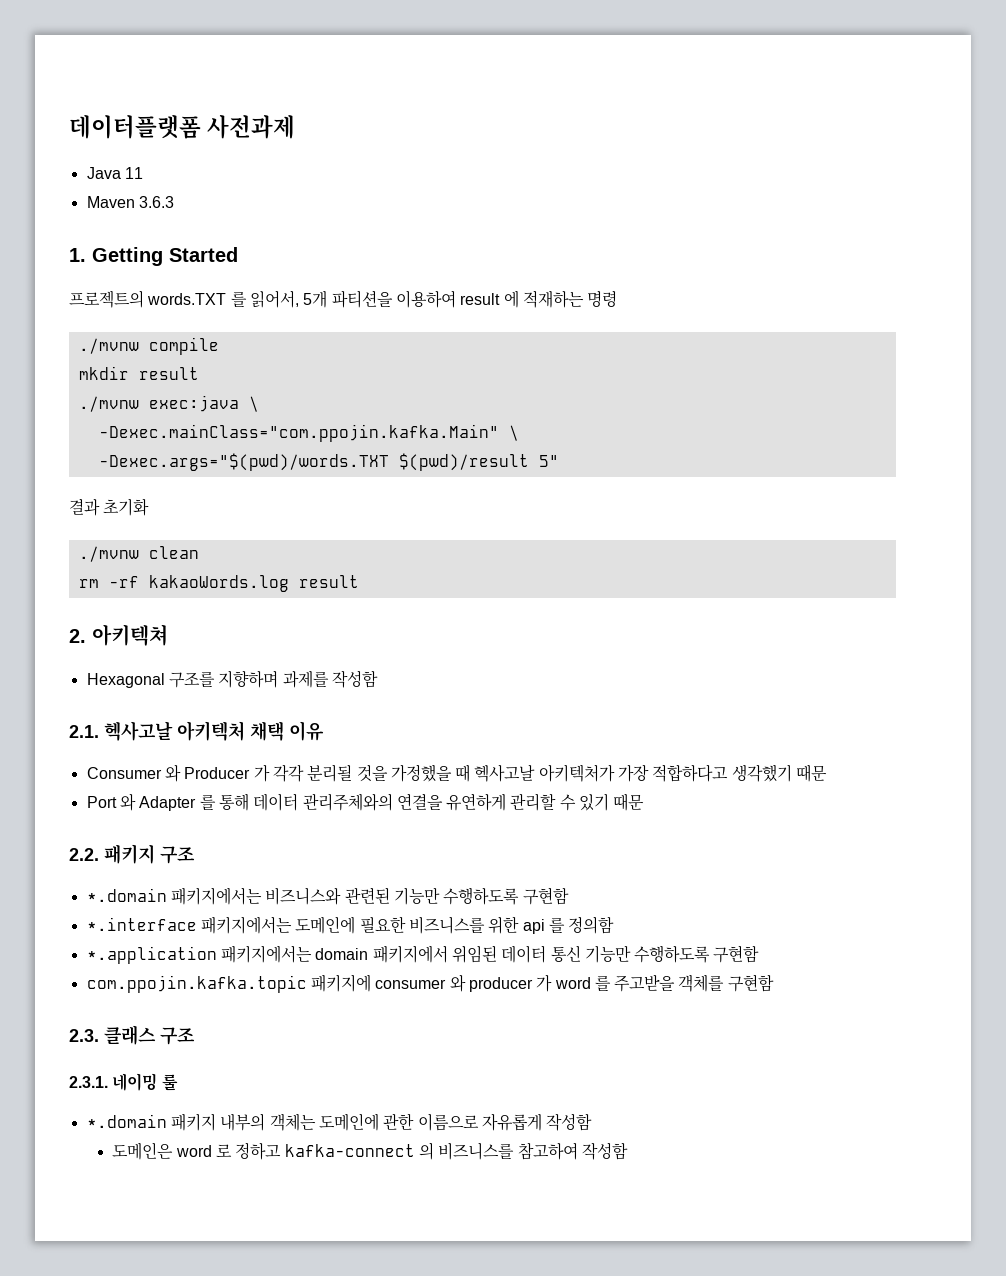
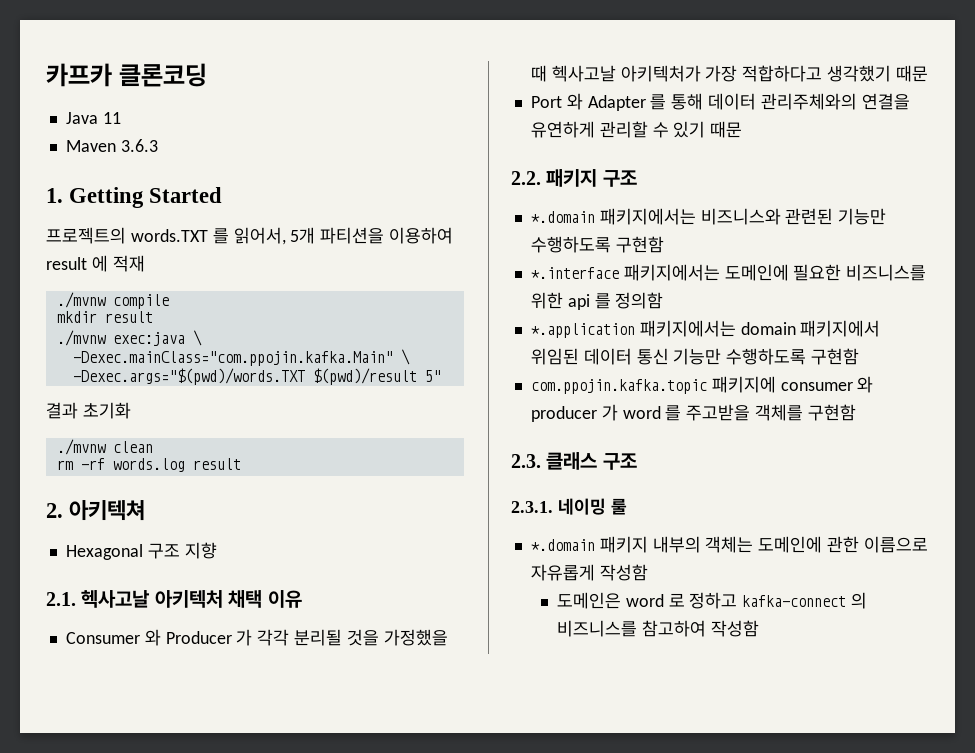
- 데이터플랫폼 사전과제
+ 카프카 클론코딩
- 프로젝트의 words.TXT 를 읽어서, 5개 파티션을 이용하여 result 에 적재하는 명령
+ 프로젝트의 words.TXT 를 읽어서, 5개 파티션을 이용하여 result 에 적재
- rm -rf kakaoWords.log result
+ rm -rf words.log result
- Hexagonal 구조를 지향하며 과제를 작성함
+ Hexagonal 구조 지향

